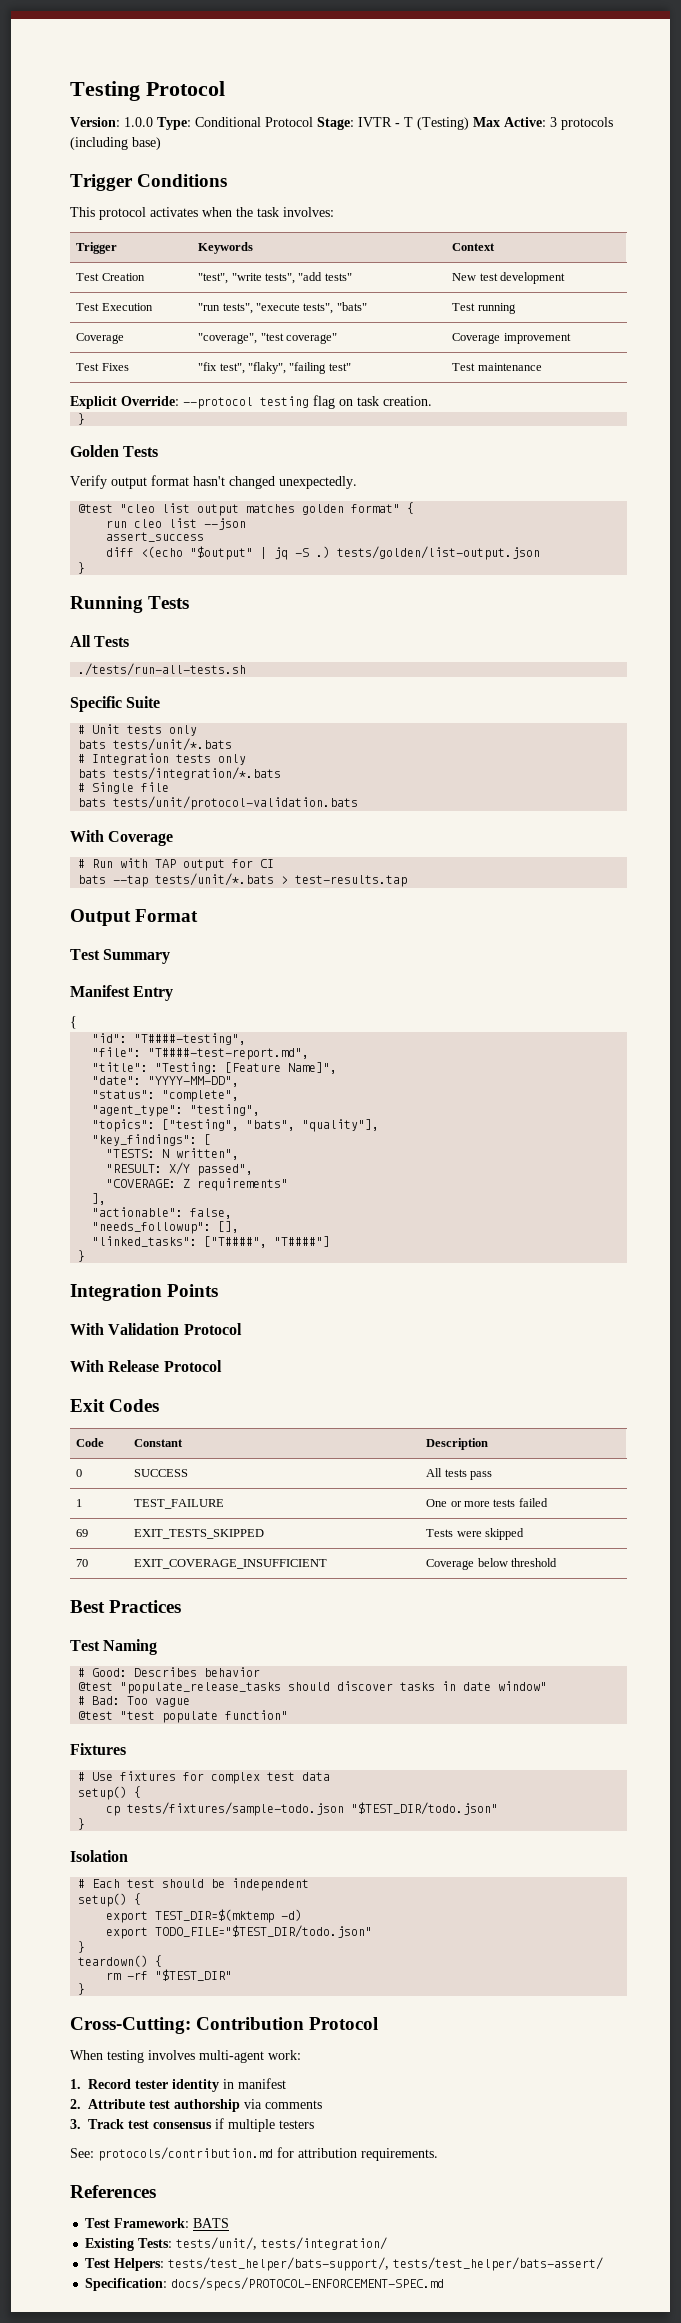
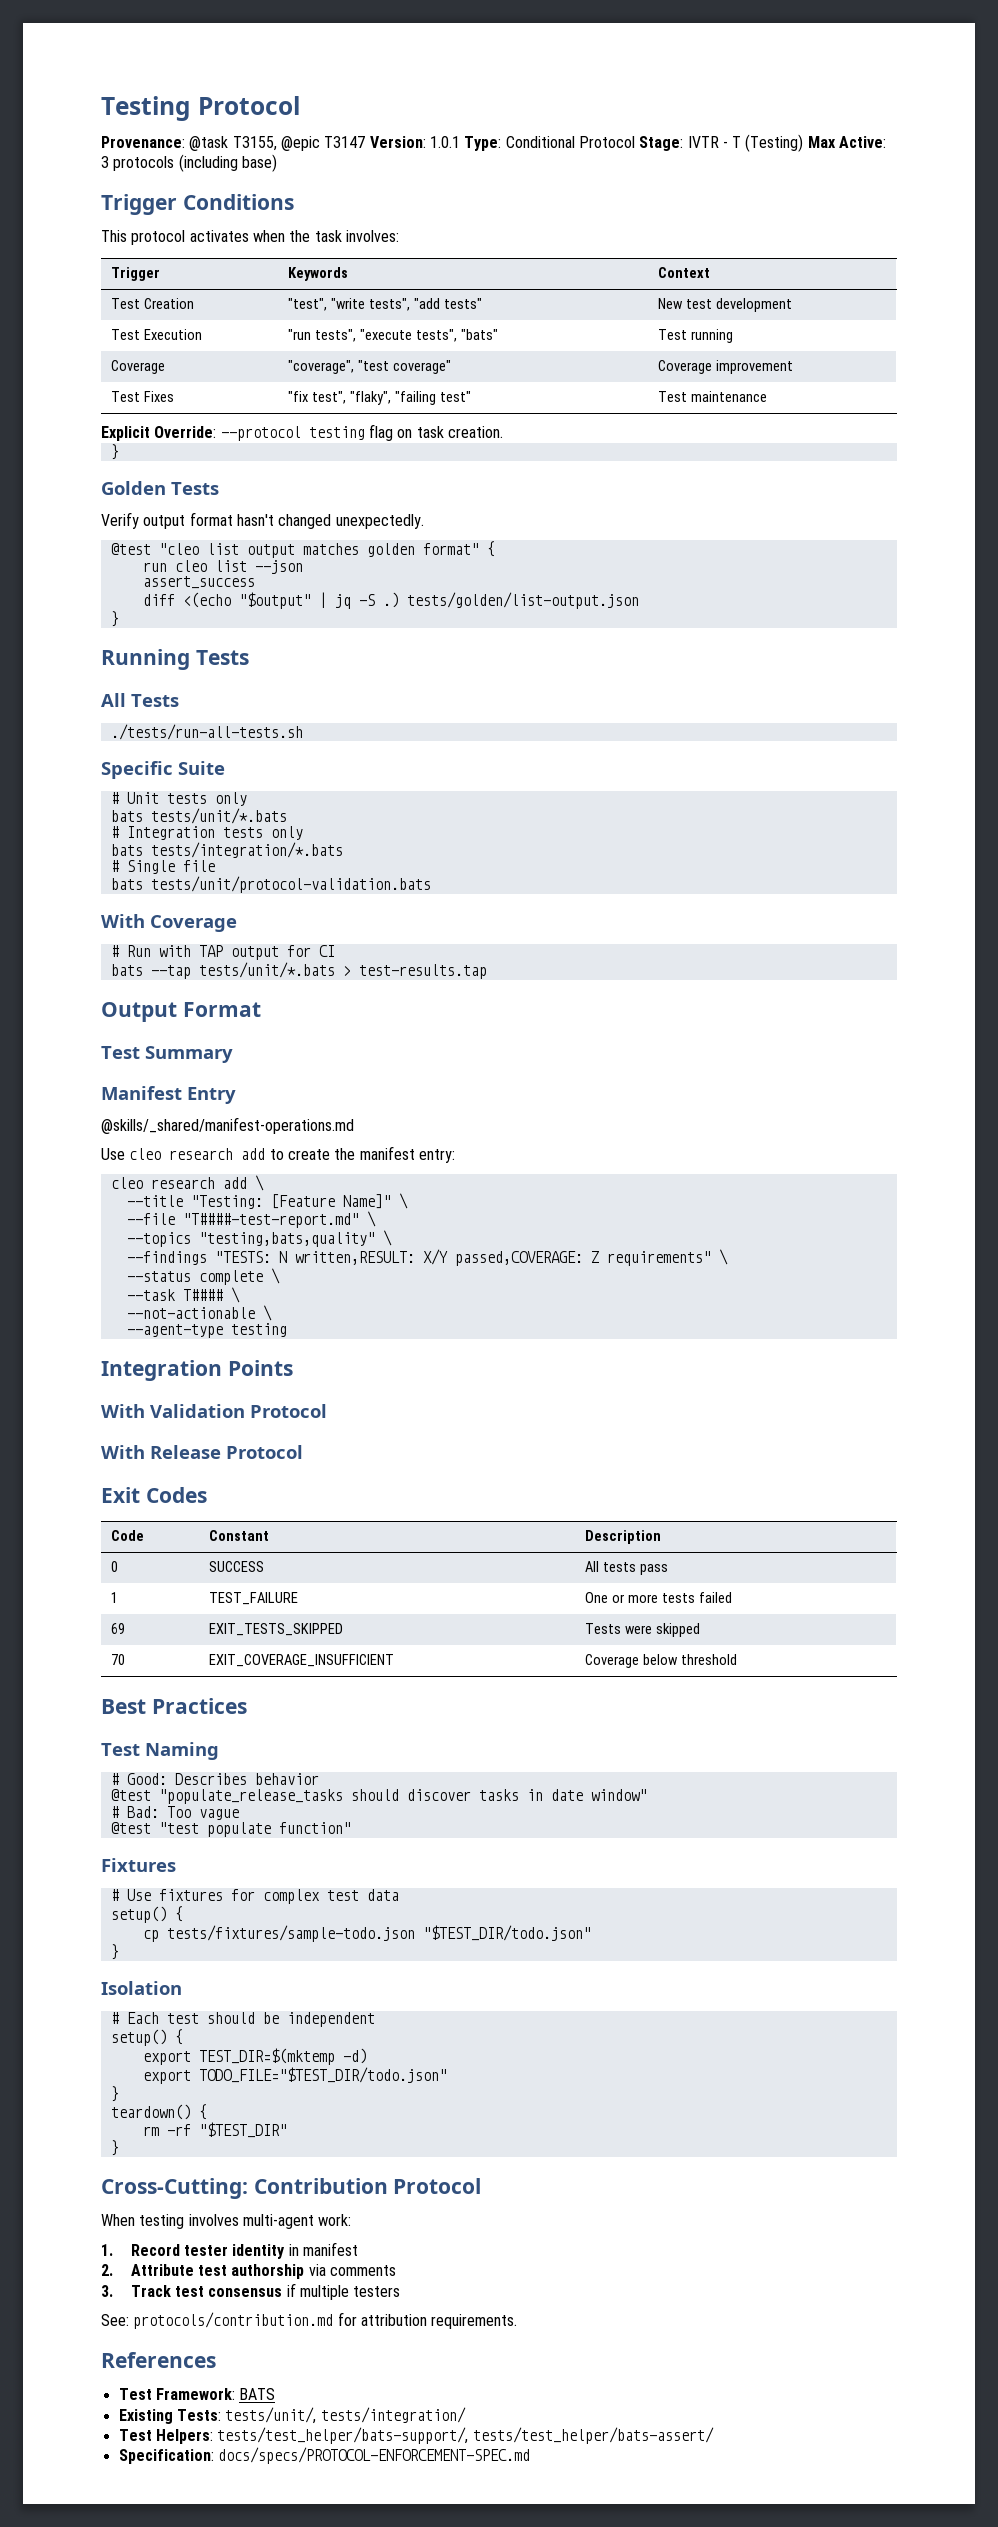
- Version: 1.0.0 Type: Conditional Protocol Stage: IVTR - T (Testing) Max Active: 3 protocols (including base)
+ Provenance: @task T3155, @epic T3147 Version: 1.0.1 Type: Conditional Protocol Stage: IVTR - T (Testing) Max Active: 3 protocols (including base)
  Manifest Entry
- {
- "id": "T####-testing",
- "file": "T####-test-report.md",
- "title": "Testing: [Feature Name]",
- "date": "YYYY-MM-DD",
- "status": "complete",
- "agent_type": "testing",
- "topics": ["testing", "bats", "quality"],
- "key_findings": [
- "TESTS: N written",
- "RESULT: X/Y passed",
- "COVERAGE: Z requirements"
- ],
- "actionable": false,
- "needs_followup": [],
- "linked_tasks": ["T####", "T####"]
- }
+ @skills/_shared/manifest-operations.md
+ Use cleo research add to create the manifest entry:
+ cleo research add \
+ --title "Testing: [Feature Name]" \
+ --file "T####-test-report.md" \
+ --topics "testing,bats,quality" \
+ --findings "TESTS: N written,RESULT: X/Y passed,COVERAGE: Z requirements" \
+ --status complete \
+ --task T#### \
+ --not-actionable \
+ --agent-type testing

